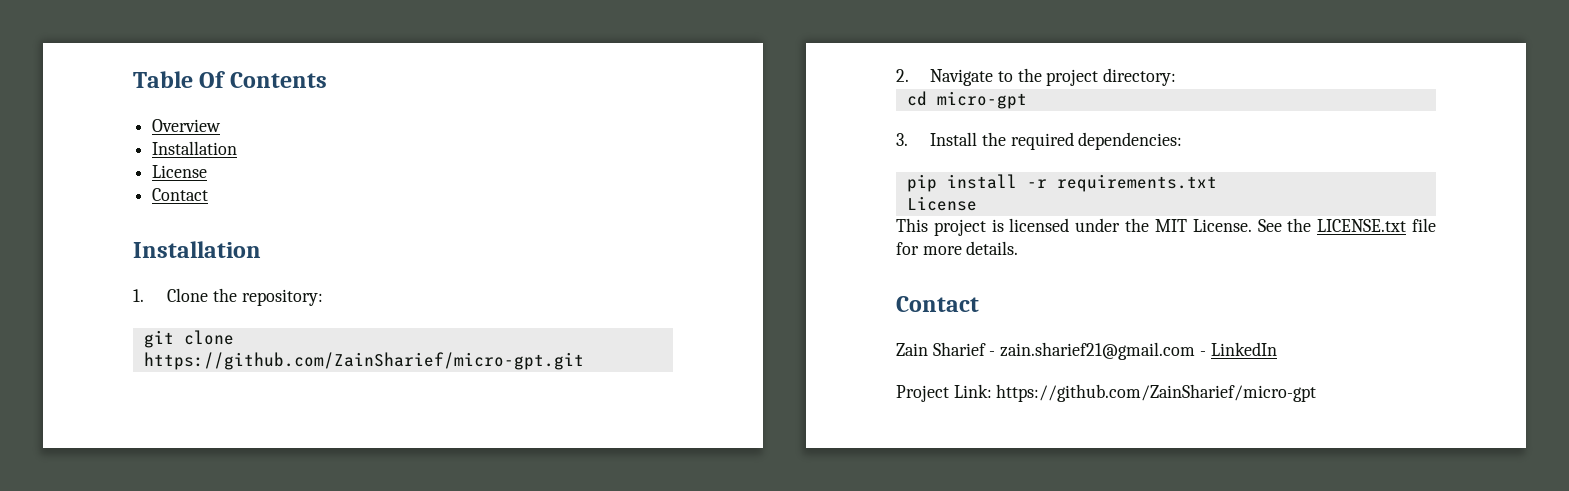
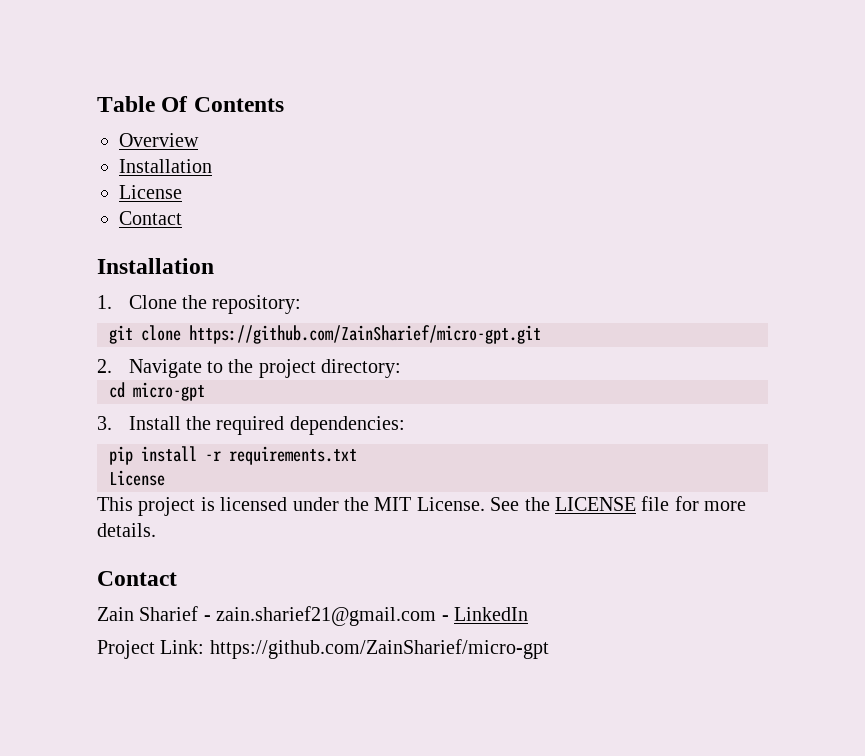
- See the LICENSE.txt file for more details.
+ See the LICENSE file for more details.

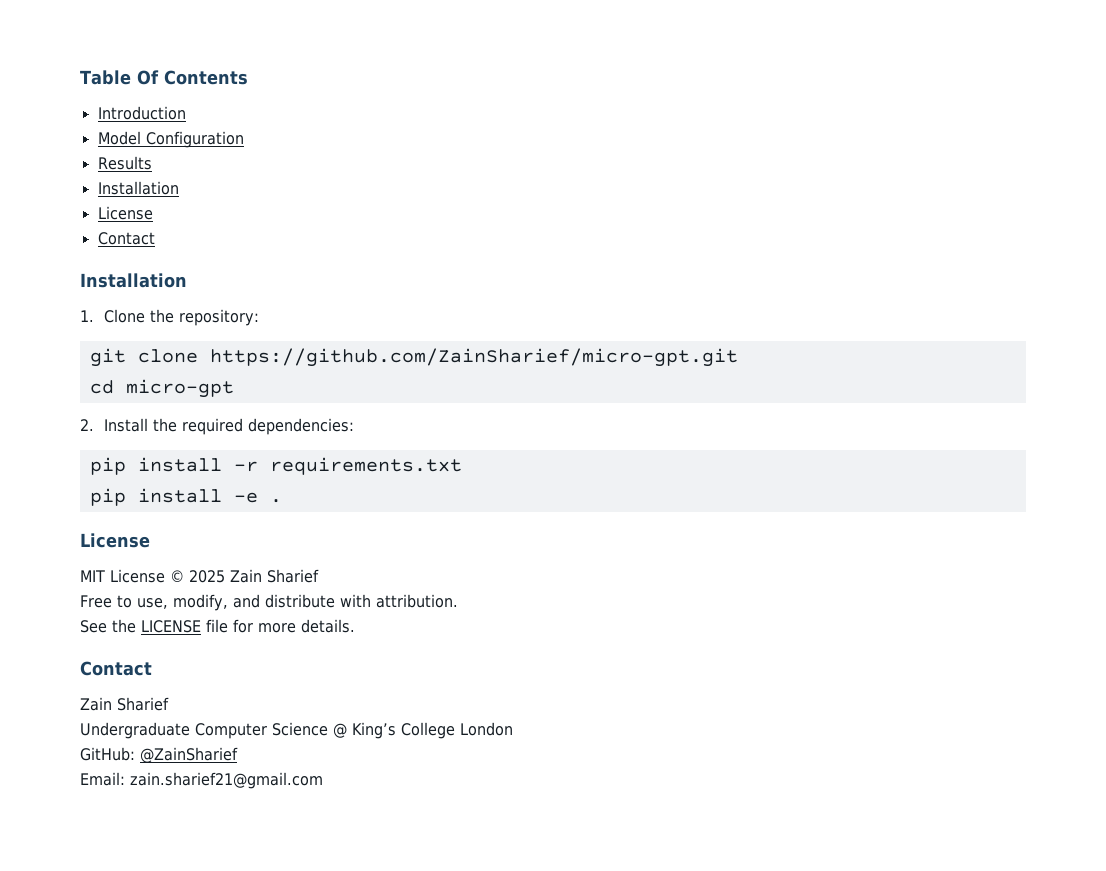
- Overview
+ Introduction
+ Model Configuration
+ Results
- 2. Navigate to the project directory:
- 3. Install the required dependencies:
+ 2. Install the required dependencies:
  pip install -r requirements.txt
+ pip install -e .
  License
- This project is licensed under the MIT License. See the LICENSE file for more details.
+ MIT License © 2025 Zain Sharief
+ Free to use, modify, and distribute with attribution.
+ See the LICENSE file for more details.
  Contact
- Zain Sharief - zain.sharief21@gmail.com - LinkedIn
- Project Link: https://github.com/ZainSharief/micro-gpt
+ Zain Sharief
+ Undergraduate Computer Science @ King’s College London
+ GitHub: @ZainSharief
+ Email: zain.sharief21@gmail.com

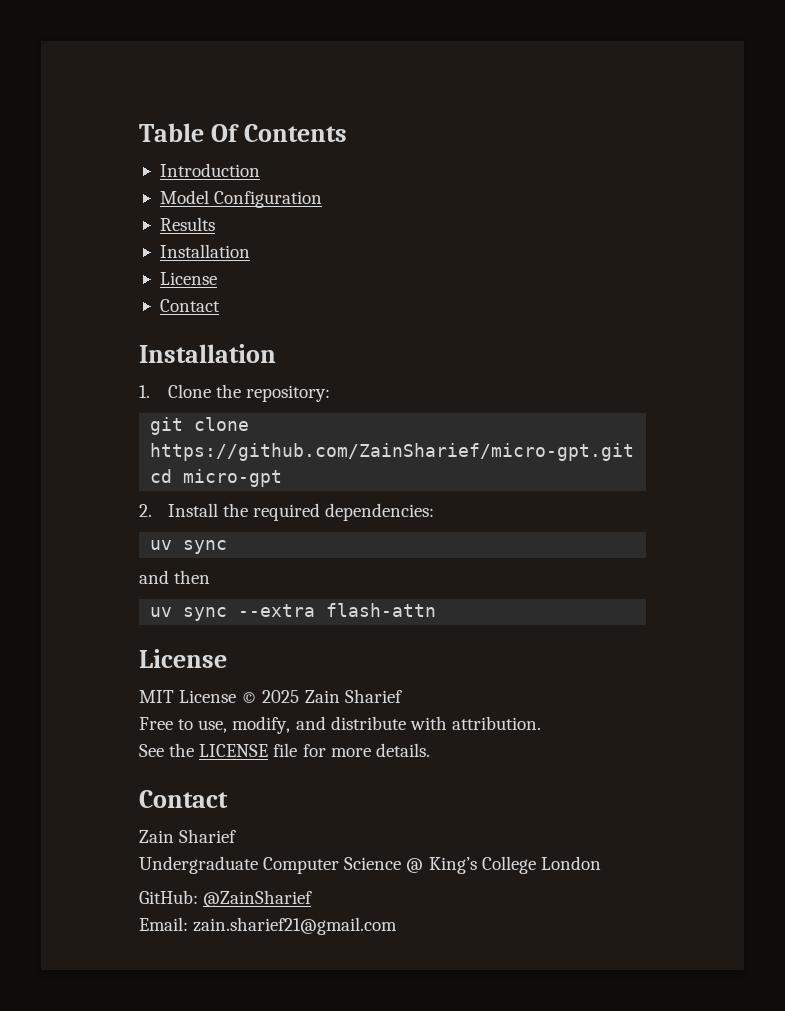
  2. Install the required dependencies:
- pip install -r requirements.txt
- pip install -e .
+ uv sync
+ and then
+ uv sync --extra flash-attn

